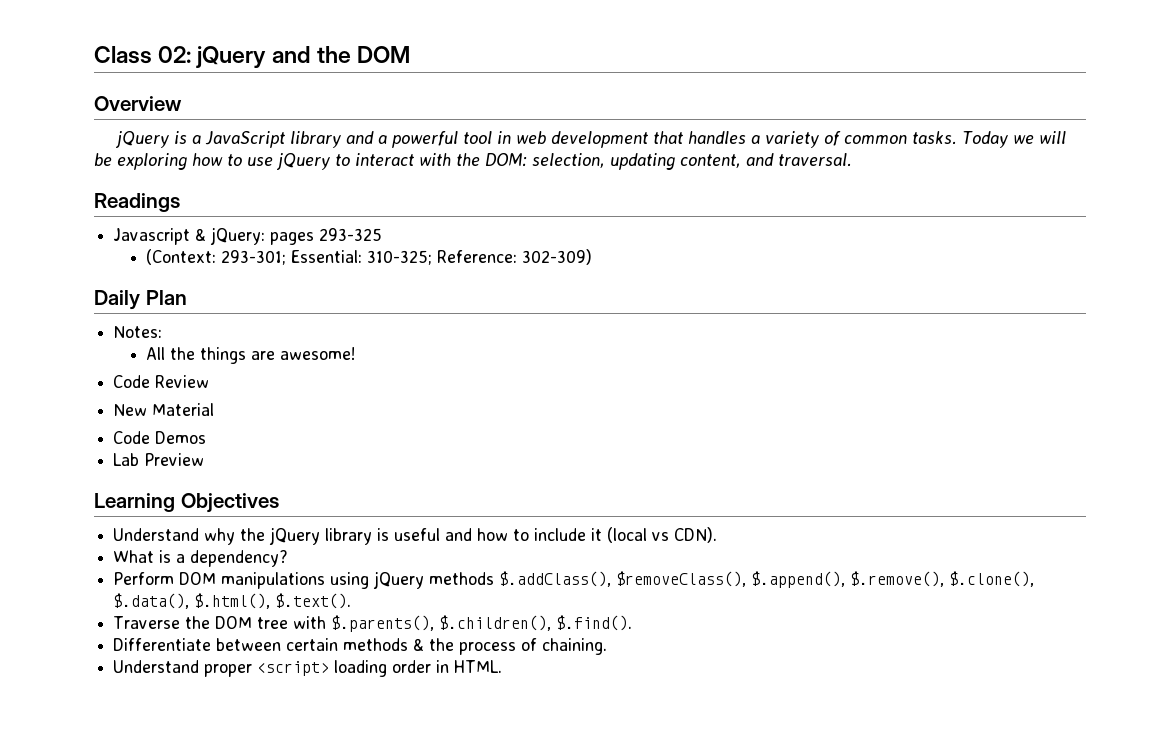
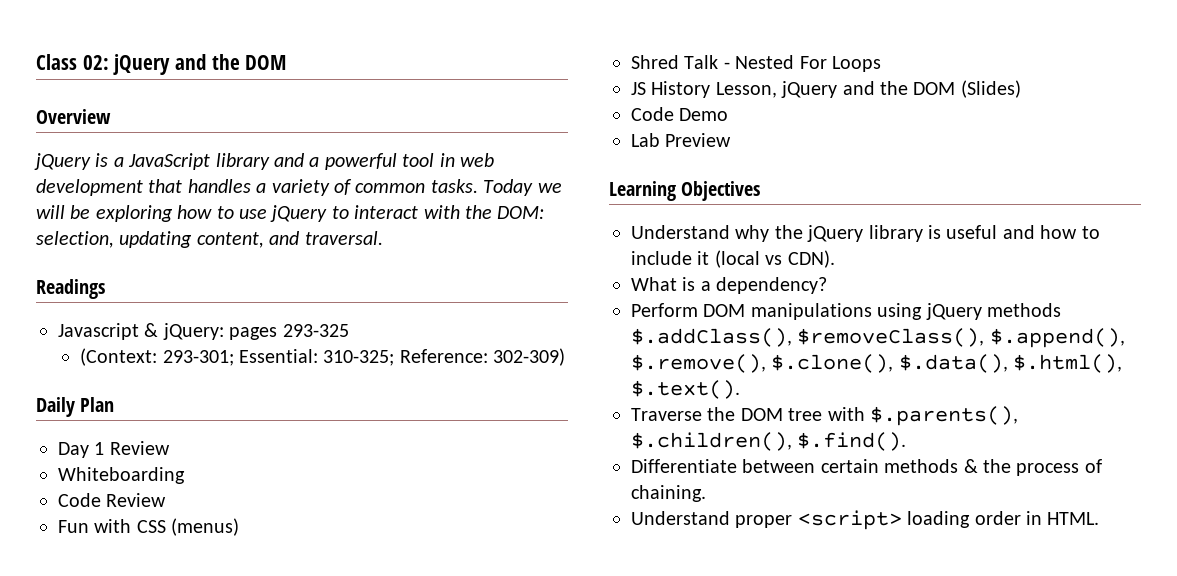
- Notes:
- All the things are awesome!
+ Day 1 Review
+ Whiteboarding
  Code Review
- New Material
- Code Demos
+ Fun with CSS (menus)
+ Shred Talk - Nested For Loops
+ JS History Lesson, jQuery and the DOM (Slides)
+ Code Demo

